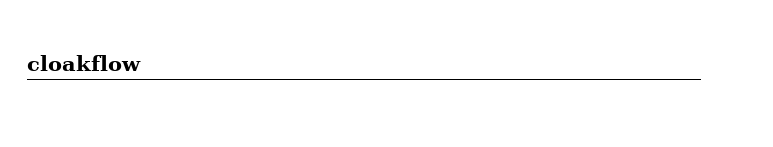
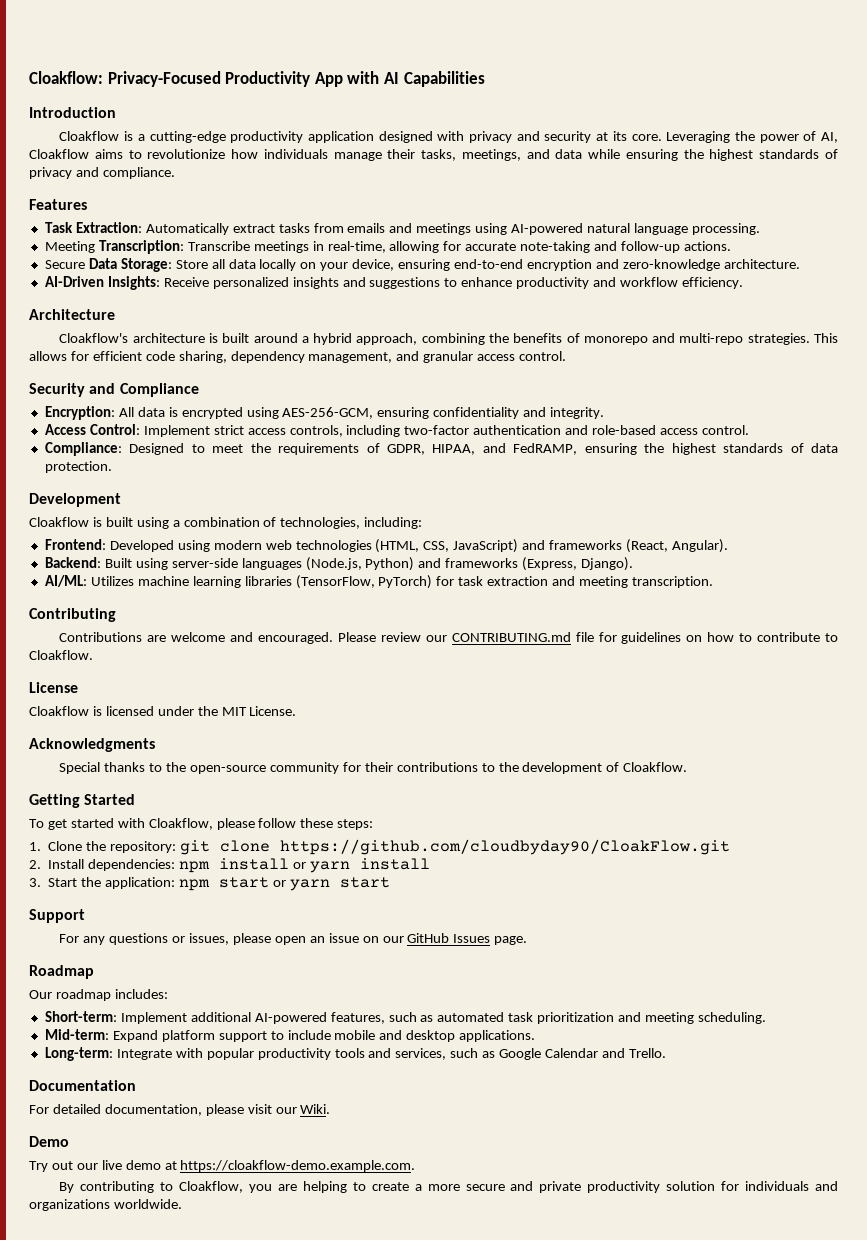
- cloakflow
+ Cloakflow: Privacy-Focused Productivity App with AI Capabilities
+ Introduction
+ Cloakflow is a cutting-edge productivity application designed with privacy and security at its core. Leveraging the power of AI, Cloakflow aims to revolutionize how individuals manage their tasks, meetings, and data while ensuring the highest standards of privacy and compliance.
+ Features
+ Task Extraction: Automatically extract tasks from emails and meetings using AI-powered natural language processing.
+ Meeting Transcription: Transcribe meetings in real-time, allowing for accurate note-taking and follow-up actions.
+ Secure Data Storage: Store all data locally on your device, ensuring end-to-end encryption and zero-knowledge architecture.
+ AI-Driven Insights: Receive personalized insights and suggestions to enhance productivity and workflow efficiency.
+ Architecture
+ Cloakflow's architecture is built around a hybrid approach, combining the benefits of monorepo and multi-repo strategies. This allows for efficient code sharing, dependency management, and granular access control.
+ Security and Compliance
+ Encryption: All data is encrypted using AES-256-GCM, ensuring confidentiality and integrity.
+ Access Control: Implement strict access controls, including two-factor authentication and role-based access control.
+ Compliance: Designed to meet the requirements of GDPR, HIPAA, and FedRAMP, ensuring the highest standards of data protection.
+ Development
+ Cloakflow is built using a combination of technologies, including:
+ Frontend: Developed using modern web technologies (HTML, CSS, JavaScript) and frameworks (React, Angular).
+ Backend: Built using server-side languages (Node.js, Python) and frameworks (Express, Django).
+ AI/ML: Utilizes machine learning libraries (TensorFlow, PyTorch) for task extraction and meeting transcription.
+ Contributing
+ Contributions are welcome and encouraged. Please review our CONTRIBUTING.md file for guidelines on how to contribute to Cloakflow.
+ License
+ Cloakflow is licensed under the MIT License.
+ Acknowledgments
+ Special thanks to the open-source community for their contributions to the development of Cloakflow.
+ Getting Started
+ To get started with Cloakflow, please follow these steps:
+ 1. Clone the repository: git clone https://github.com/cloudbyday90/CloakFlow.git
+ 2. Install dependencies: npm install or yarn install
+ 3. Start the application: npm start or yarn start
+ Support
+ For any questions or issues, please open an issue on our GitHub Issues page.
+ Roadmap
+ Our roadmap includes:
+ Short-term: Implement additional AI-powered features, such as automated task prioritization and meeting scheduling.
+ Mid-term: Expand platform support to include mobile and desktop applications.
+ Long-term: Integrate with popular productivity tools and services, such as Google Calendar and Trello.
+ Documentation
+ For detailed documentation, please visit our Wiki.
+ Demo
+ Try out our live demo at https://cloakflow-demo.example.com.
+ By contributing to Cloakflow, you are helping to create a more secure and private productivity solution for individuals and organizations worldwide.

